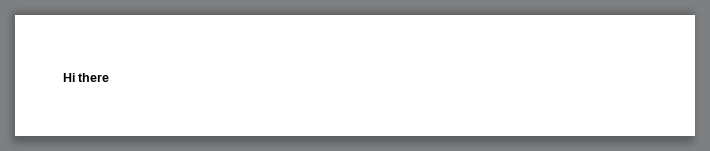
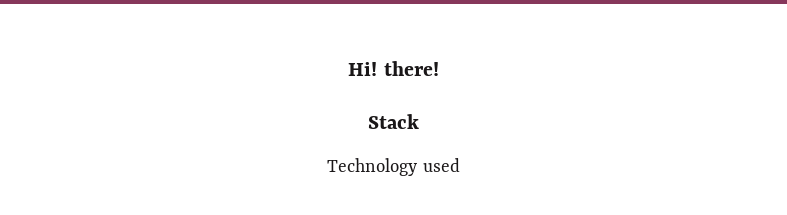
- Hi there
+ Hi! there!
+ Stack
+ Technology used

